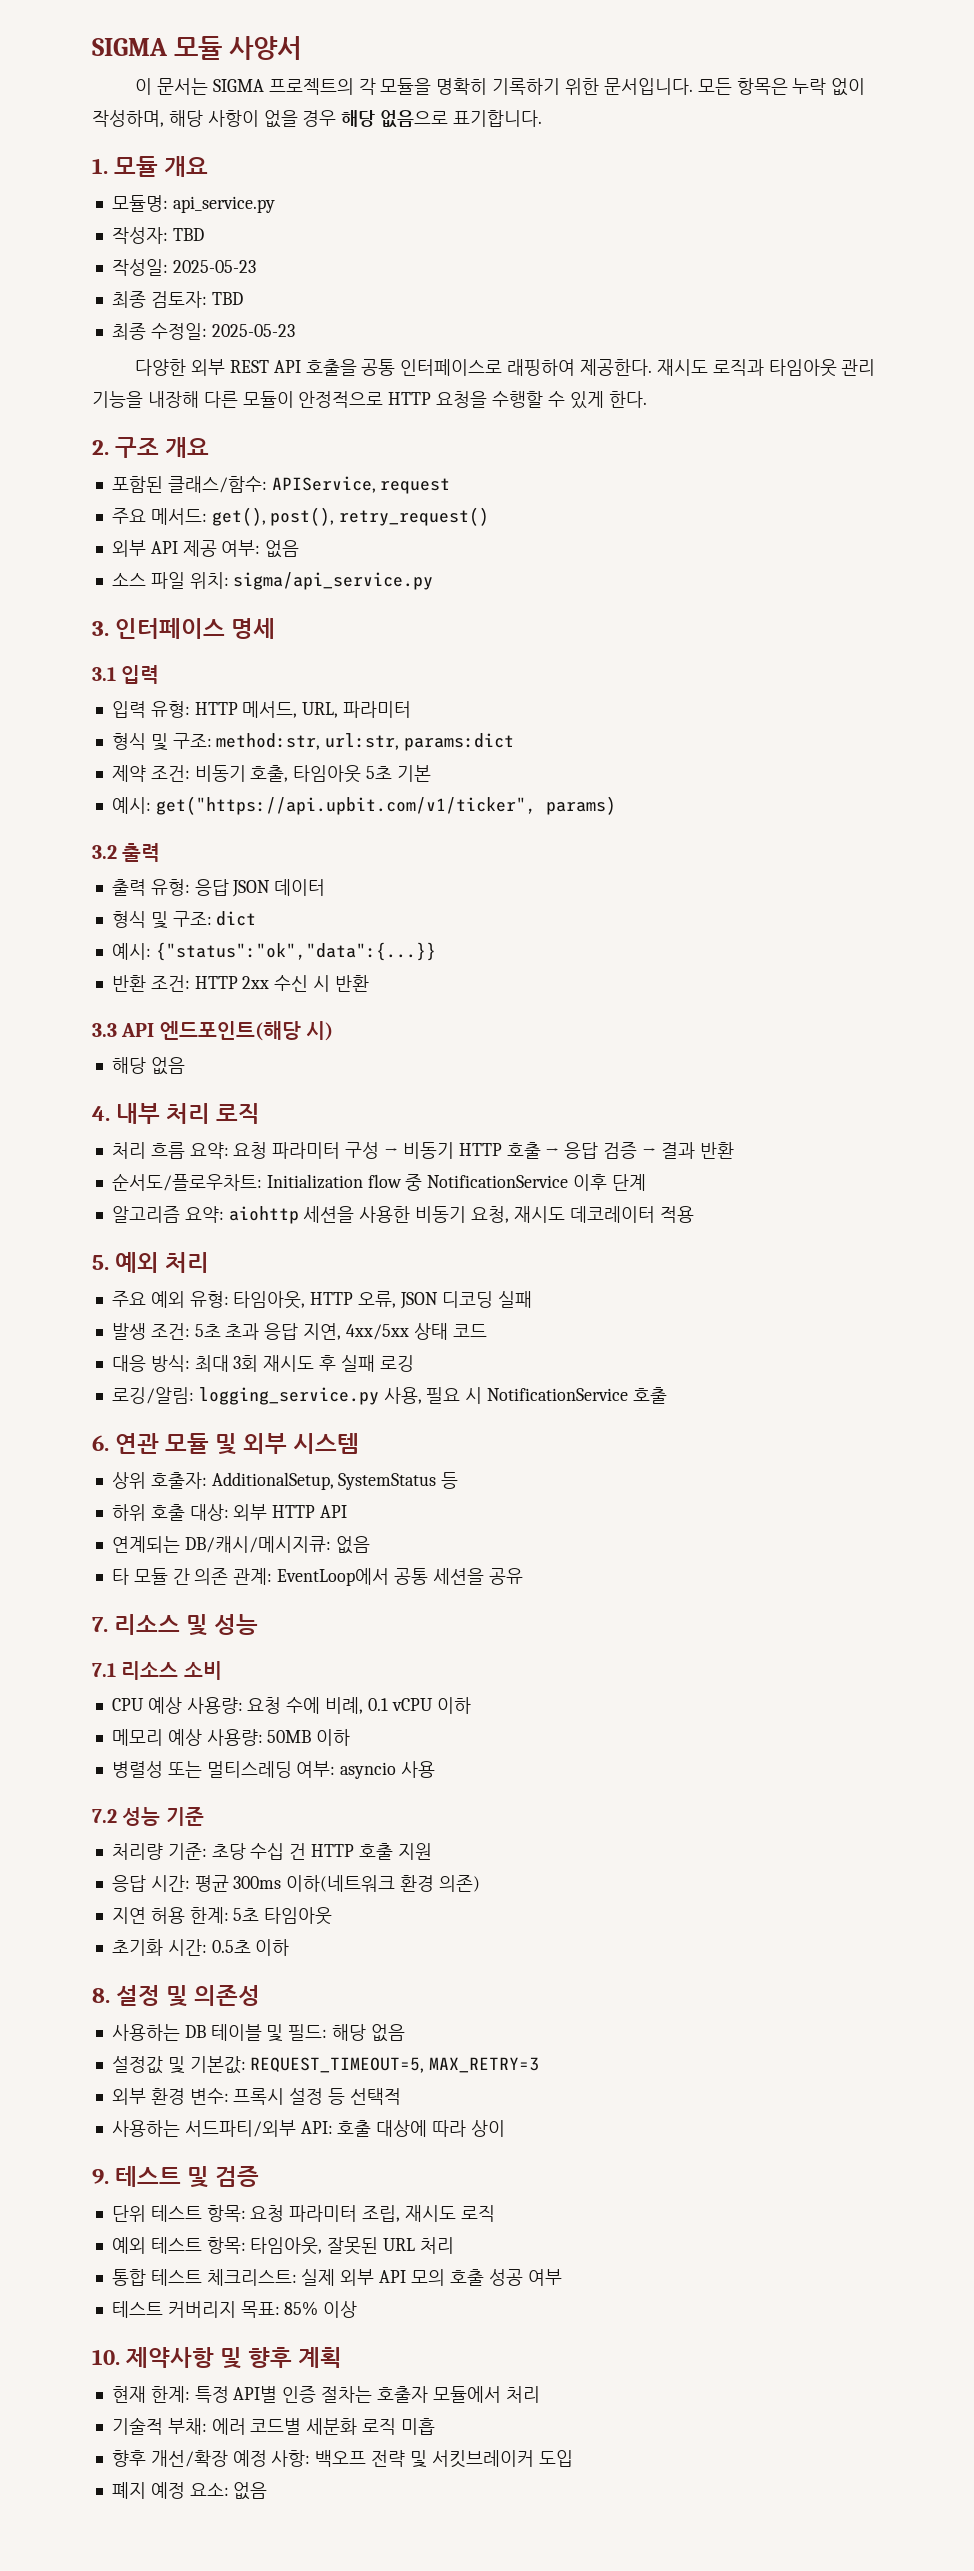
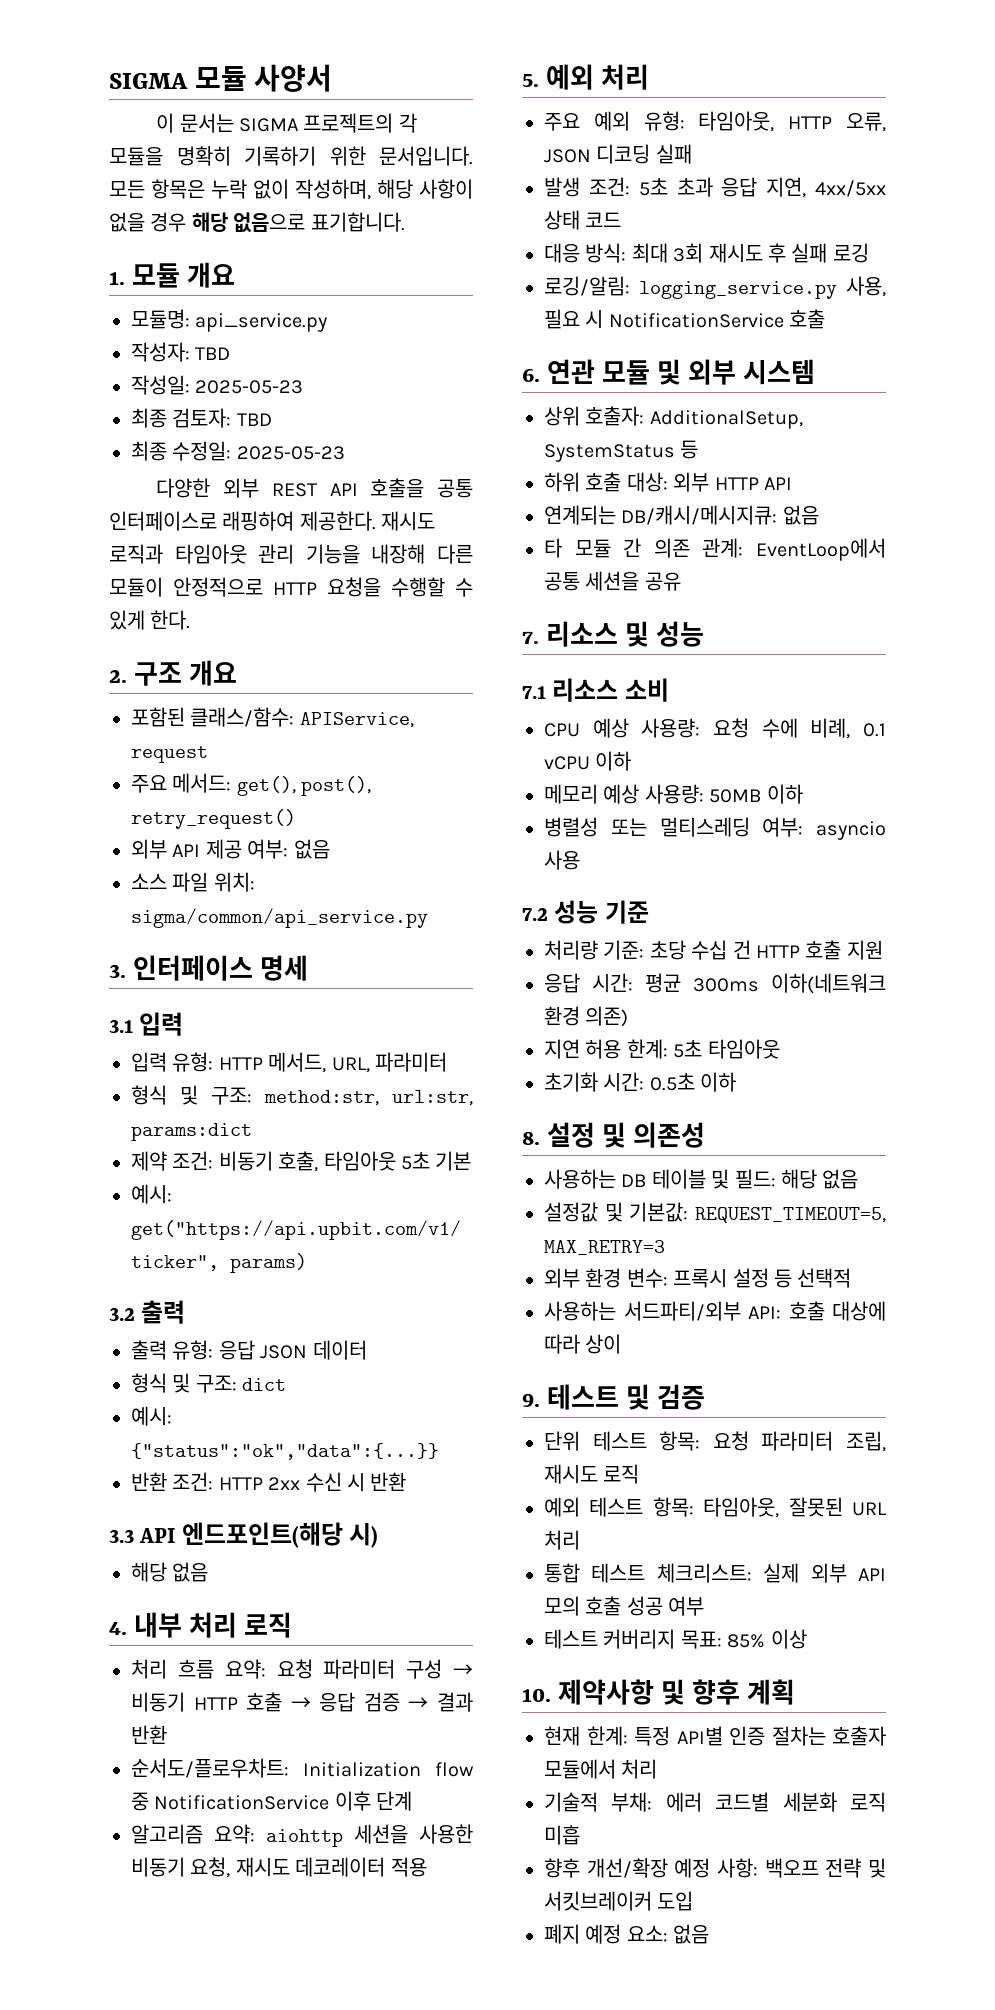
- 소스 파일 위치: sigma/api_service.py
+ 소스 파일 위치: sigma/common/api_service.py

